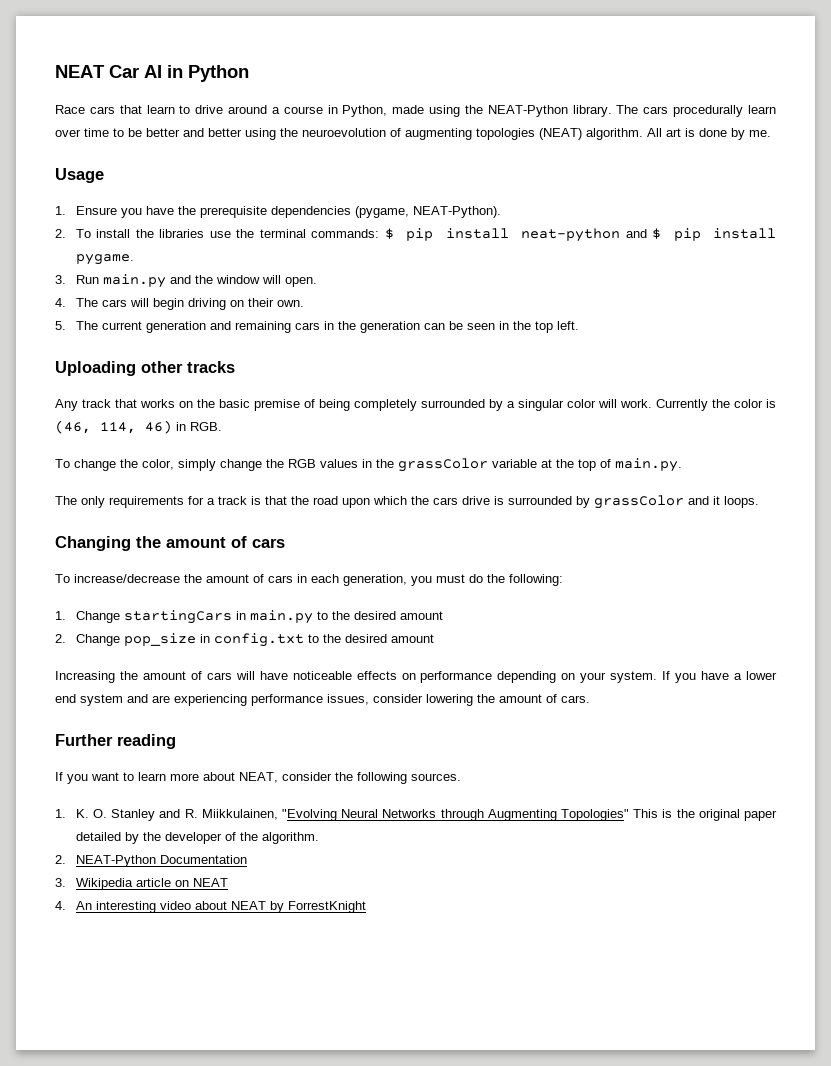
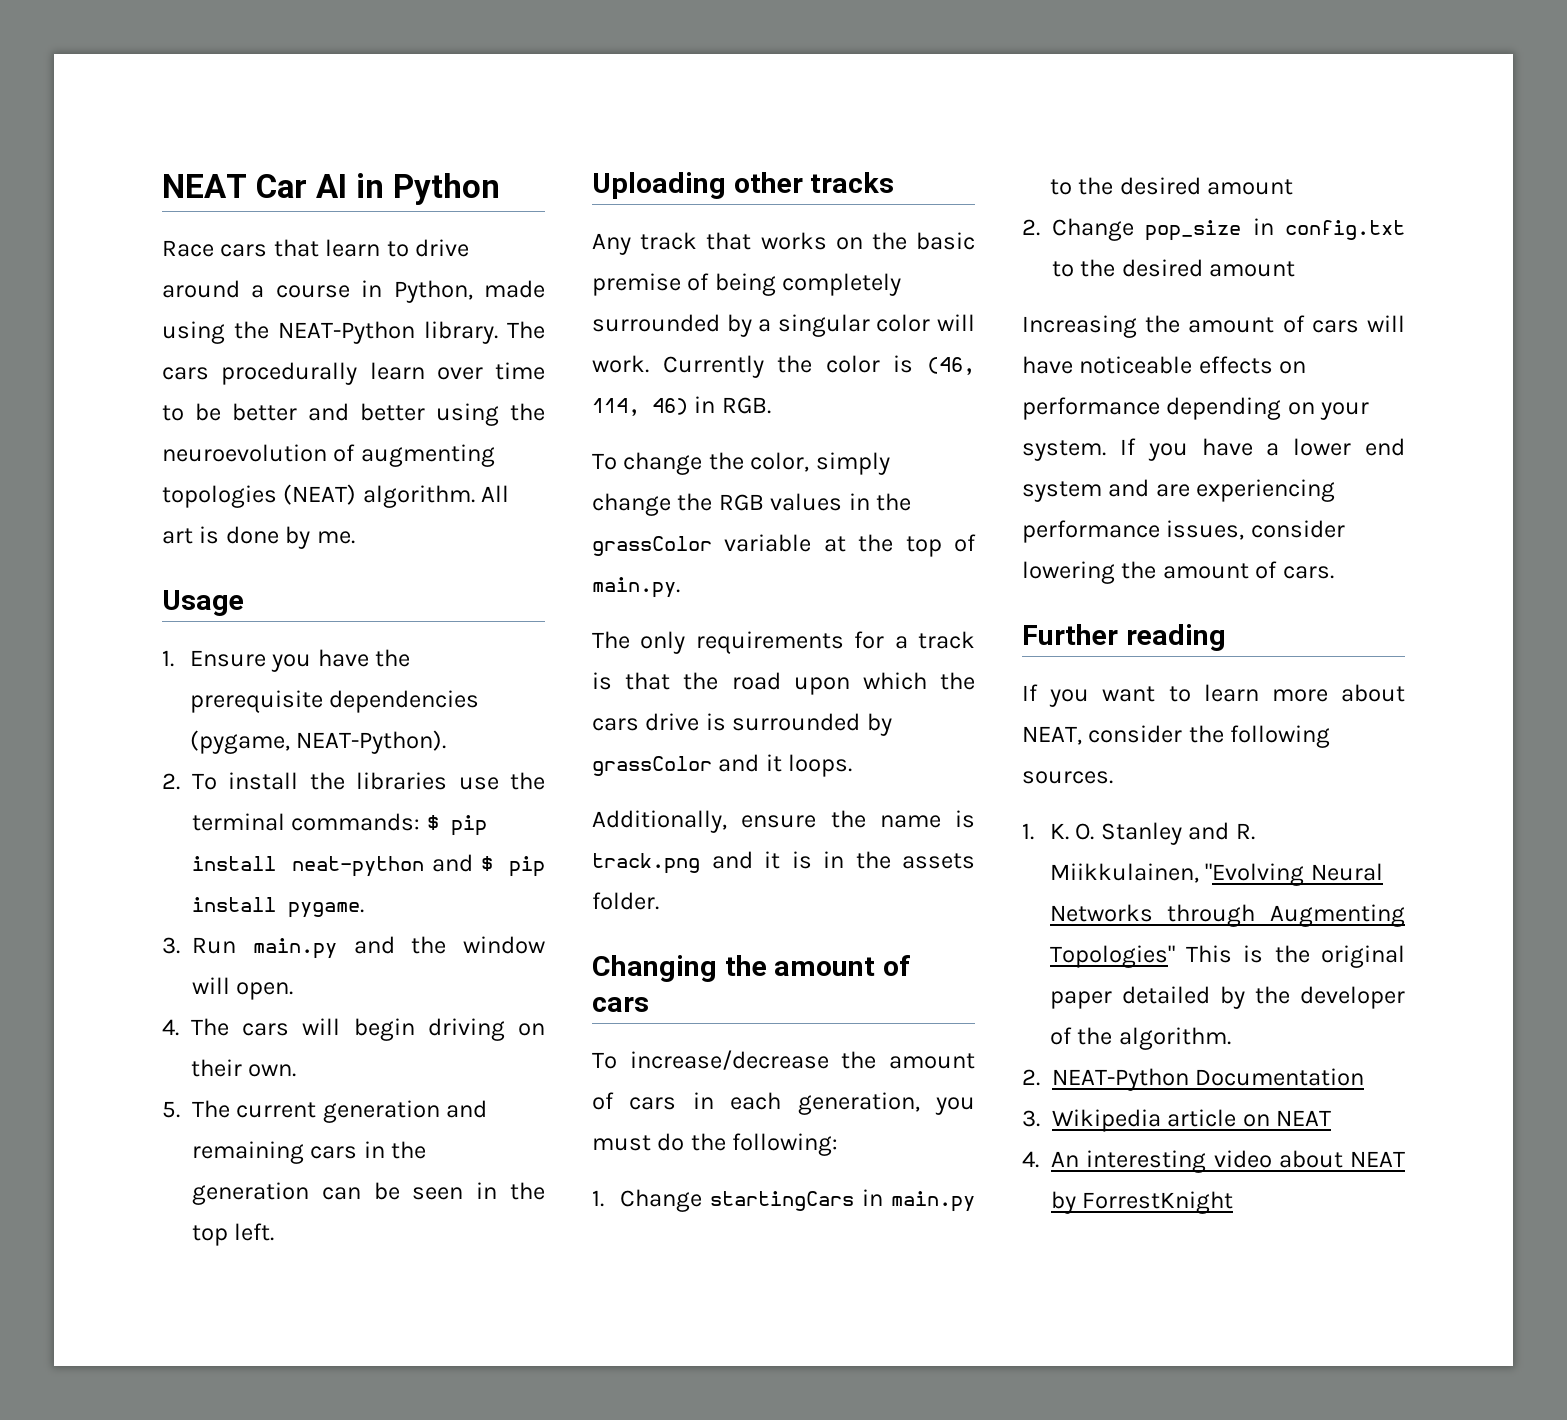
+ Additionally, ensure the name is track.png and it is in the assets folder.

